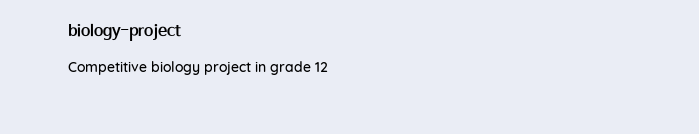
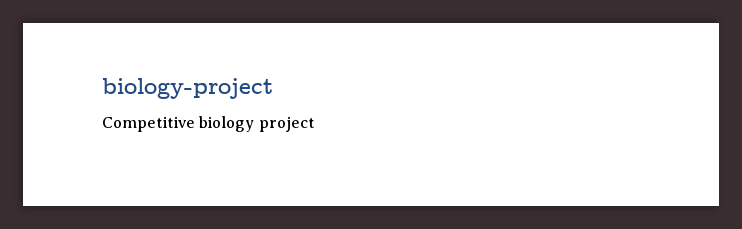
- Competitive biology project in grade 12
+ Competitive biology project

